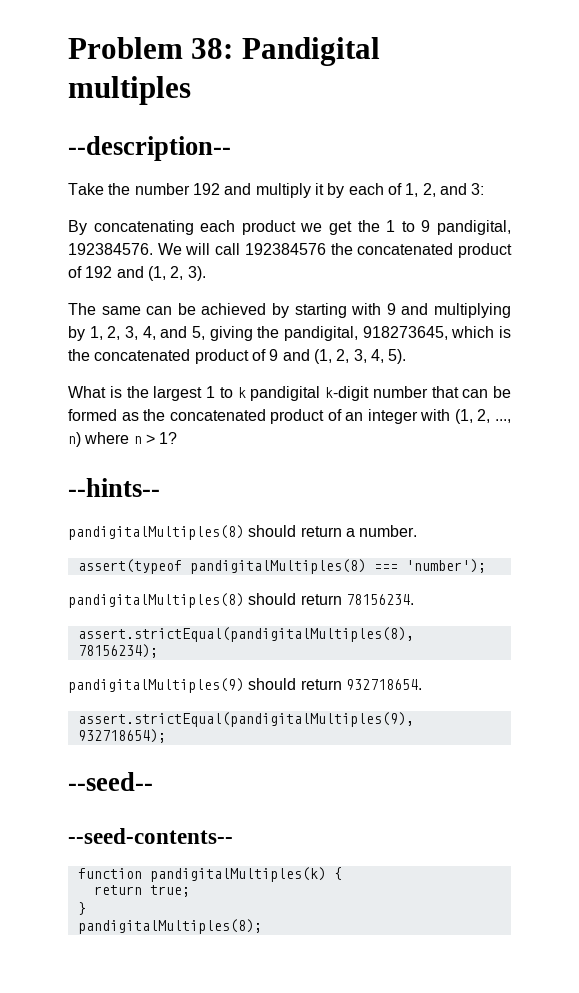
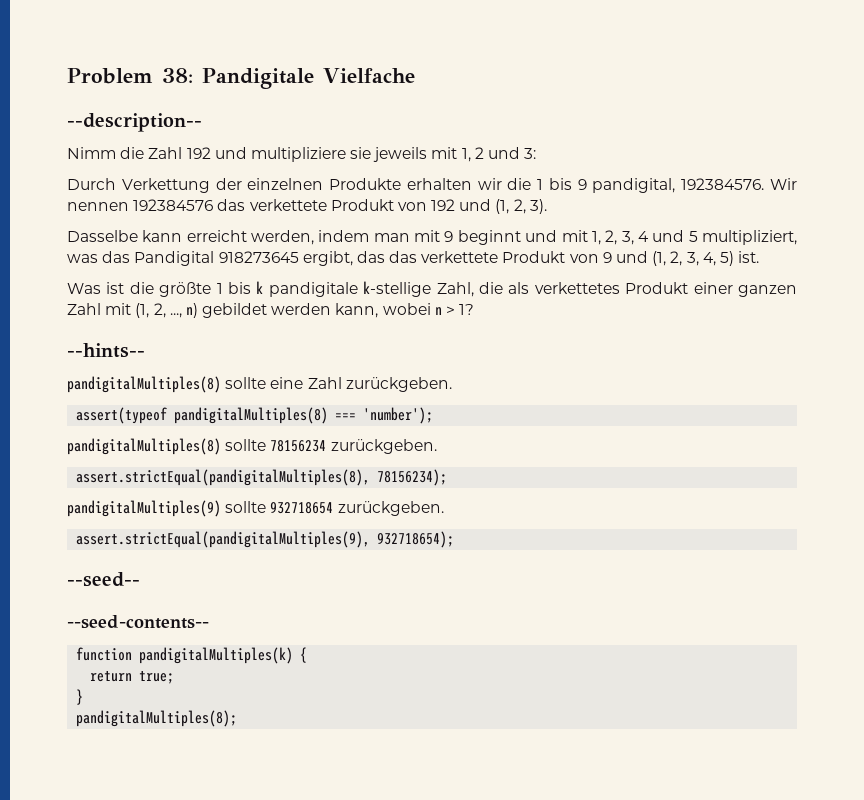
- Problem 38: Pandigital multiples
+ Problem 38: Pandigitale Vielfache
- Take the number 192 and multiply it by each of 1, 2, and 3:
- By concatenating each product we get the 1 to 9 pandigital, 192384576. We will call 192384576 the concatenated product of 192 and (1, 2, 3).
- The same can be achieved by starting with 9 and multiplying by 1, 2, 3, 4, and 5, giving the pandigital, 918273645, which is the concatenated product of 9 and (1, 2, 3, 4, 5).
- What is the largest 1 to k pandigital k-digit number that can be formed as the concatenated product of an integer with (1, 2, ..., n) where n > 1?
+ Nimm die Zahl 192 und multipliziere sie jeweils mit 1, 2 und 3:
+ Durch Verkettung der einzelnen Produkte erhalten wir die 1 bis 9 pandigital, 192384576. Wir nennen 192384576 das verkettete Produkt von 192 und (1, 2, 3).
+ Dasselbe kann erreicht werden, indem man mit 9 beginnt und mit 1, 2, 3, 4 und 5 multipliziert, was das Pandigital 918273645 ergibt, das das verkettete Produkt von 9 und (1, 2, 3, 4, 5) ist.
+ Was ist die größte 1 bis k pandigitale k-stellige Zahl, die als verkettetes Produkt einer ganzen Zahl mit (1, 2, ..., n) gebildet werden kann, wobei n > 1?
- pandigitalMultiples(8) should return a number.
+ pandigitalMultiples(8) sollte eine Zahl zurückgeben.
- pandigitalMultiples(8) should return 78156234.
+ pandigitalMultiples(8) sollte 78156234 zurückgeben.
- pandigitalMultiples(9) should return 932718654.
+ pandigitalMultiples(9) sollte 932718654 zurückgeben.

